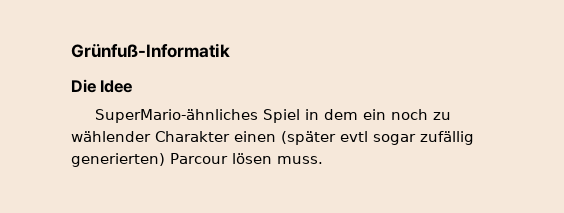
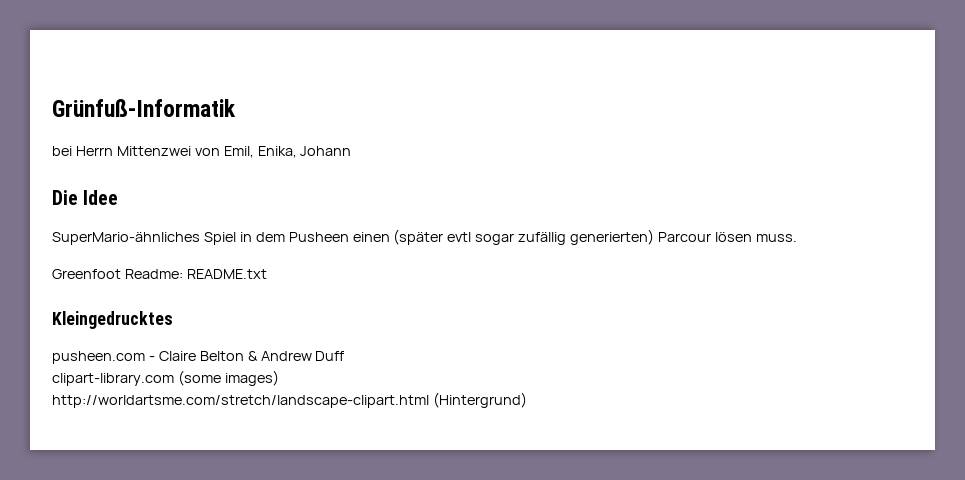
+ bei Herrn Mittenzwei von Emil, Enika, Johann
- SuperMario-ähnliches Spiel in dem ein noch zu wählender Charakter einen (später evtl sogar zufällig generierten) Parcour lösen muss.
+ SuperMario-ähnliches Spiel in dem Pusheen einen (später evtl sogar zufällig generierten) Parcour lösen muss.
+ Greenfoot Readme: README.txt
+ Kleingedrucktes
+ pusheen.com - Claire Belton & Andrew Duff
+ clipart-library.com (some images)
+ http://worldartsme.com/stretch/landscape-clipart.html (Hintergrund)

